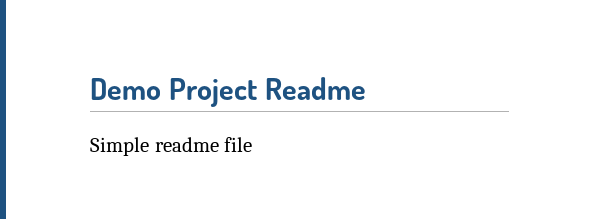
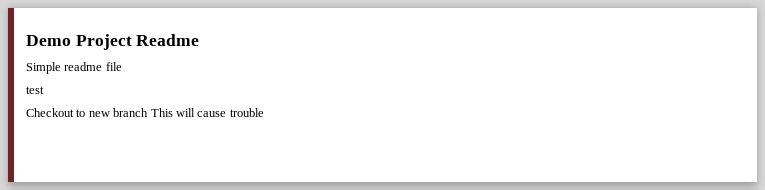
+ test
+ Checkout to new branch This will cause trouble

